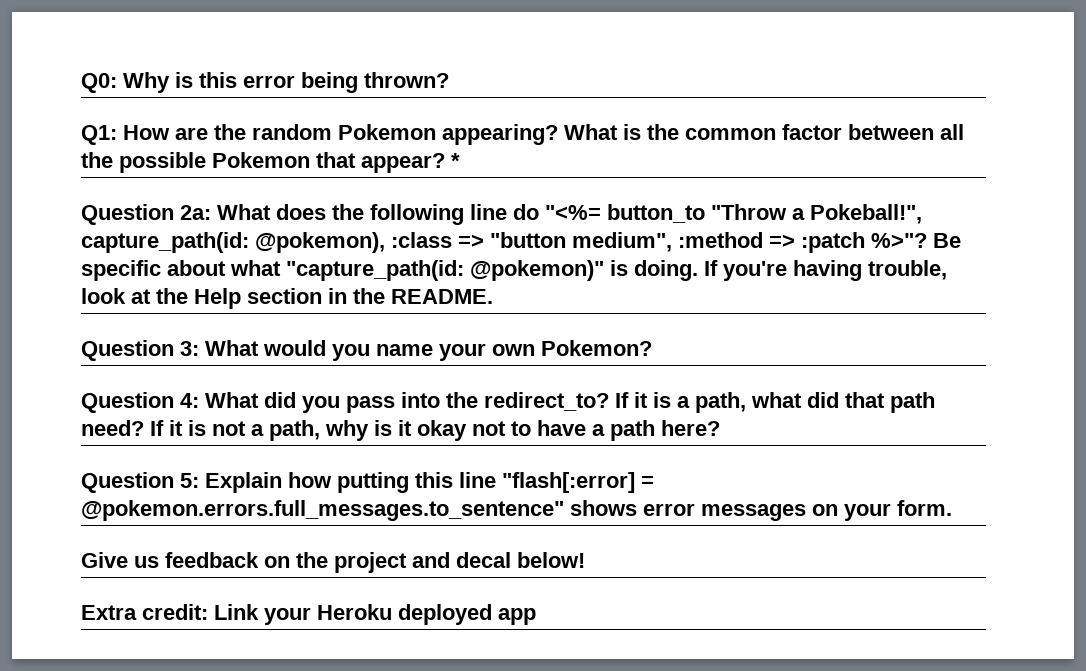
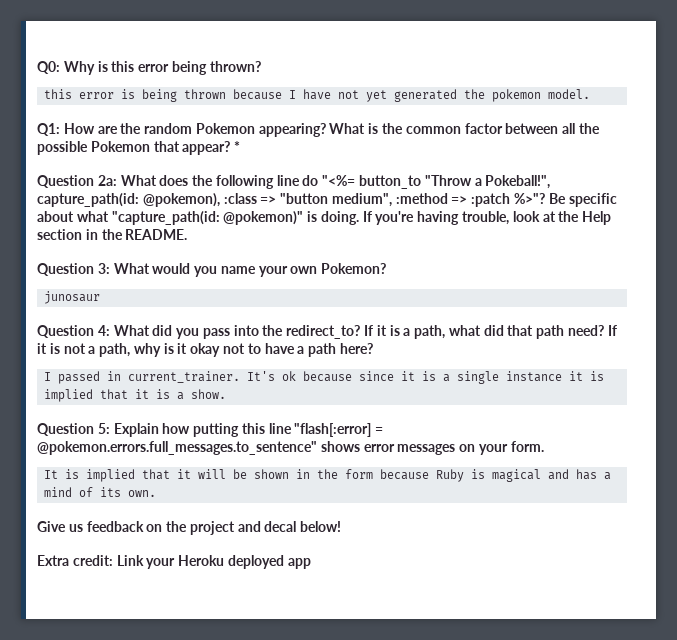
+ this error is being thrown because I have not yet generated the pokemon model.
+ junosaur
+ I passed in current_trainer. It's ok because since it is a single instance it is implied that it is a show.
+ It is implied that it will be shown in the form because Ruby is magical and has a mind of its own.

